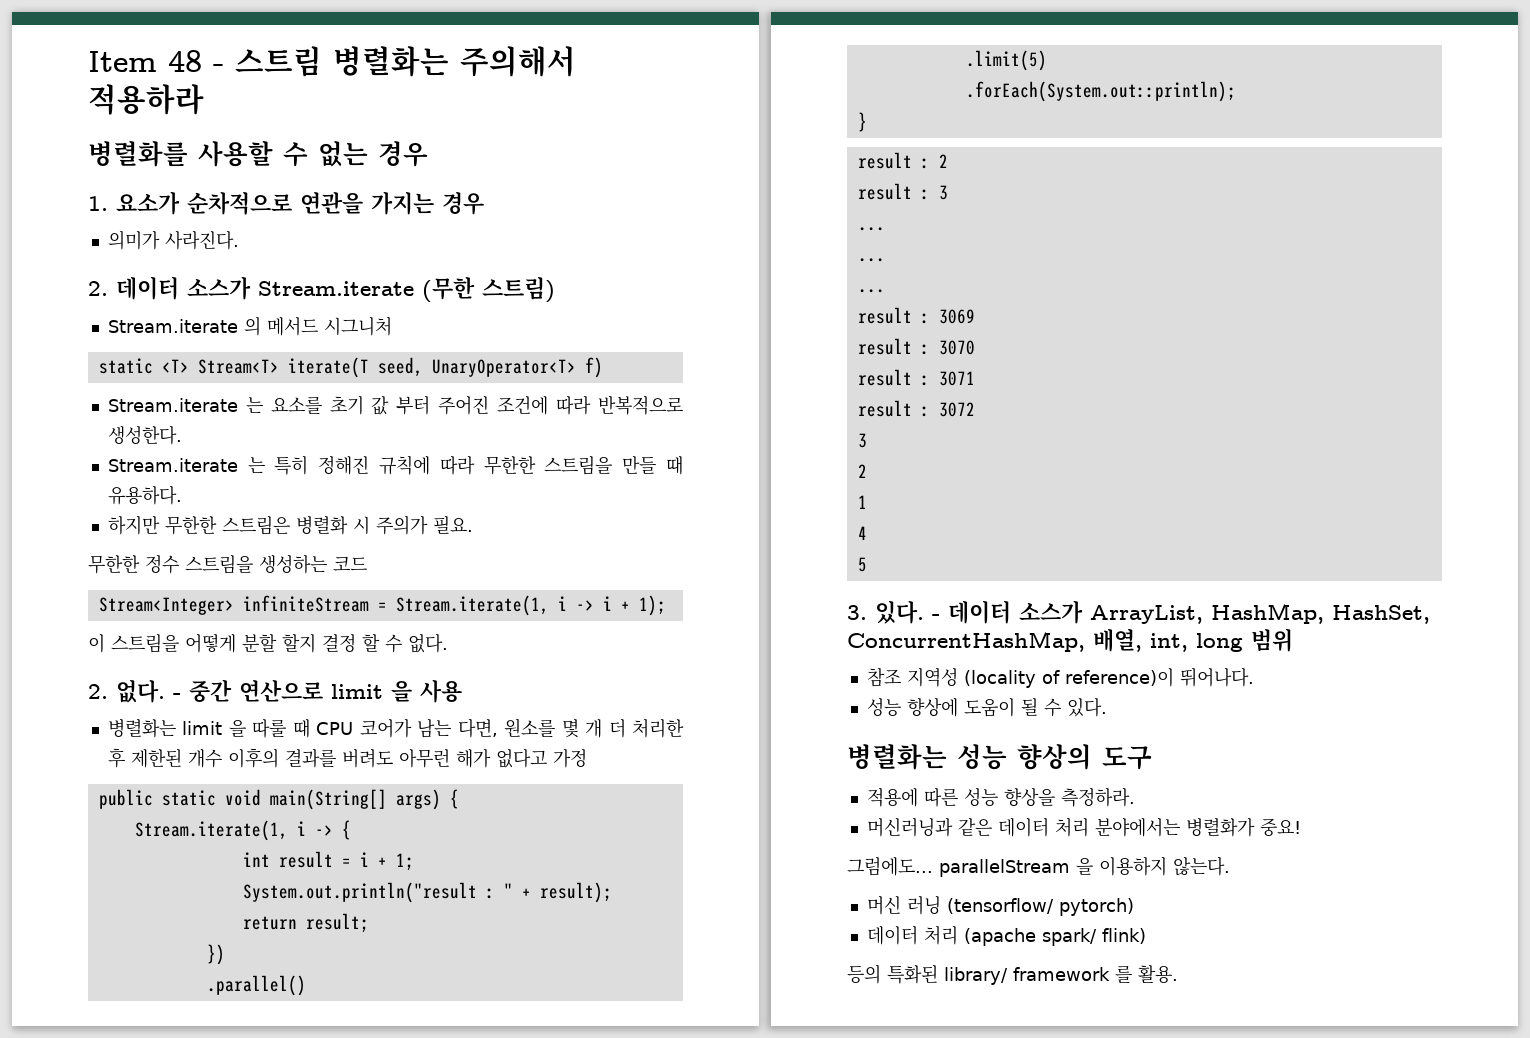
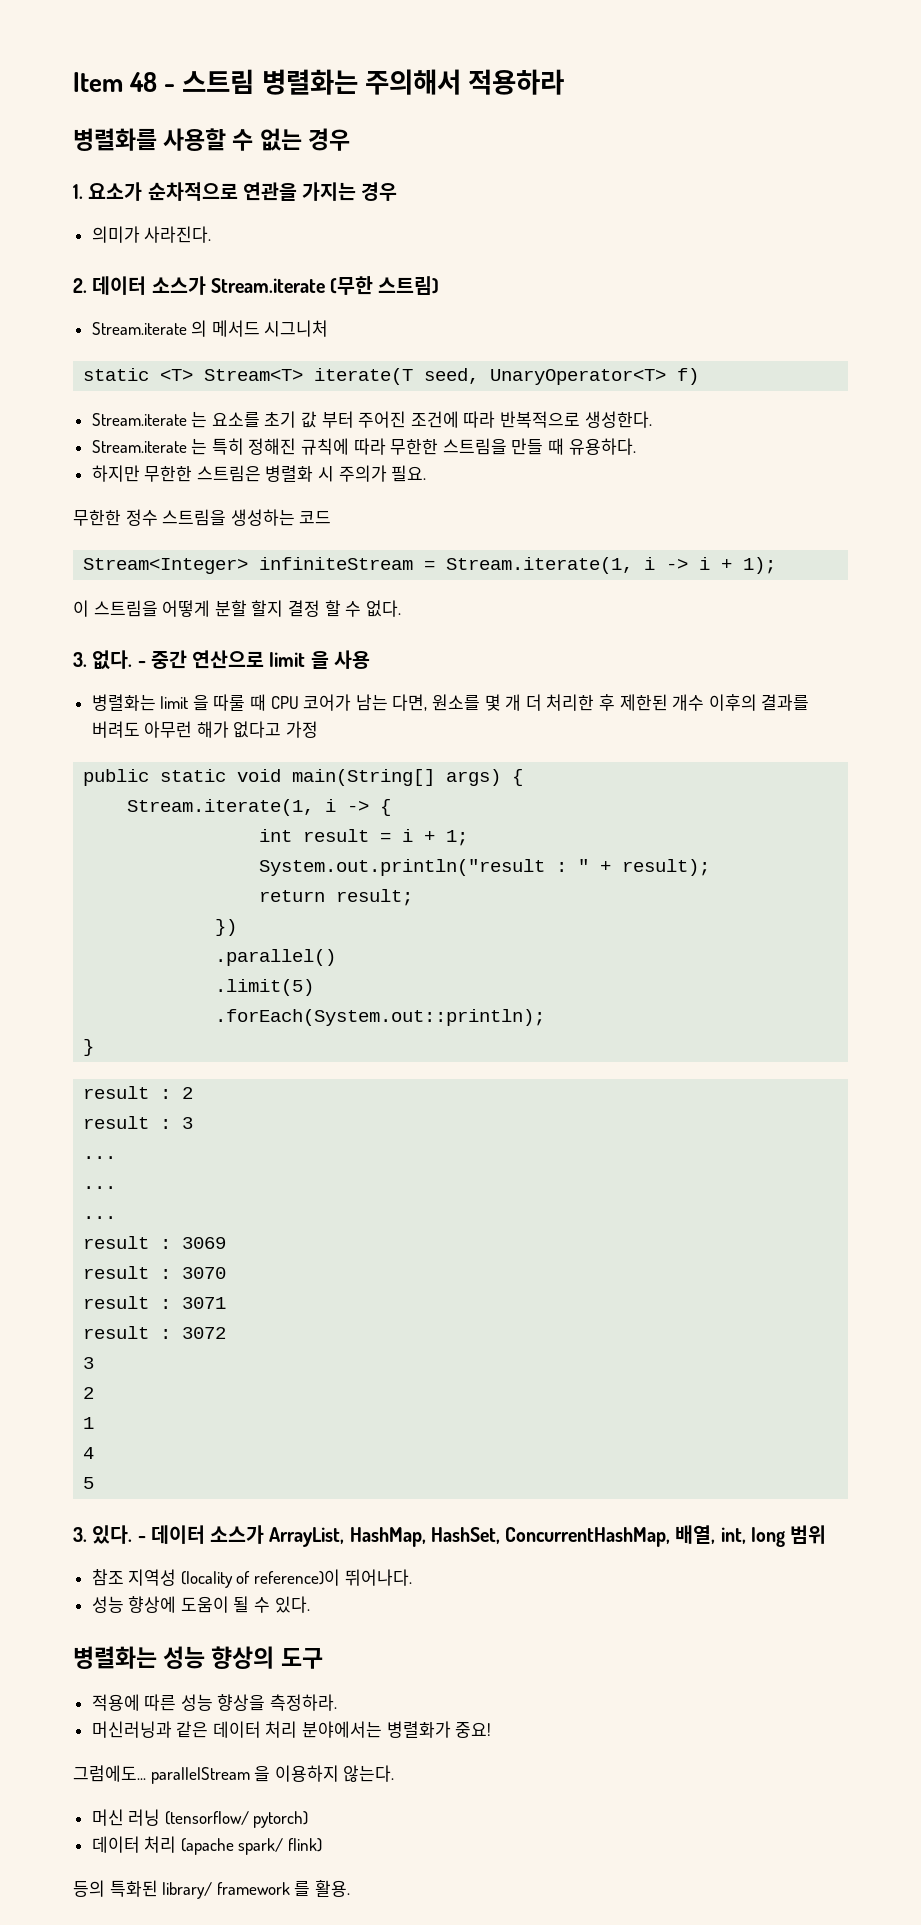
- 2. 없다.
+ 3. 없다.

